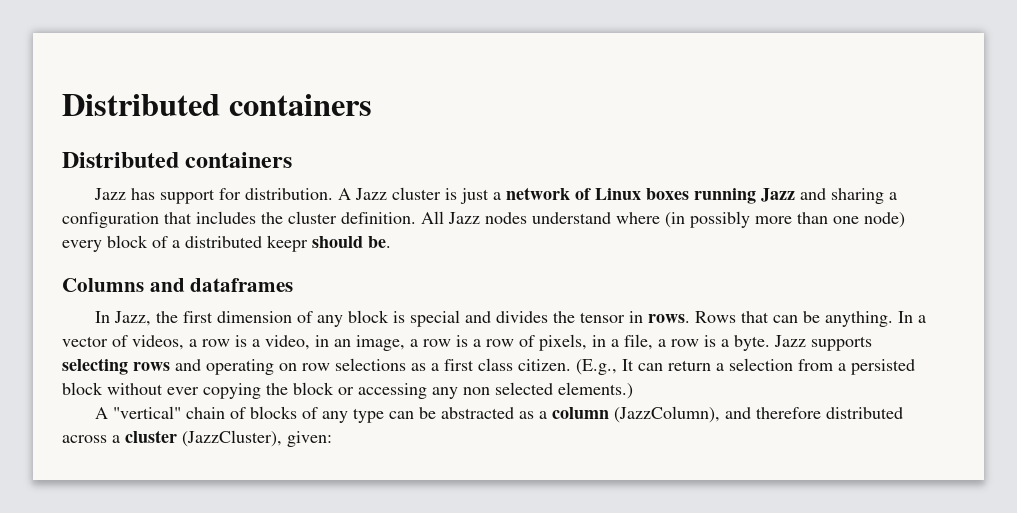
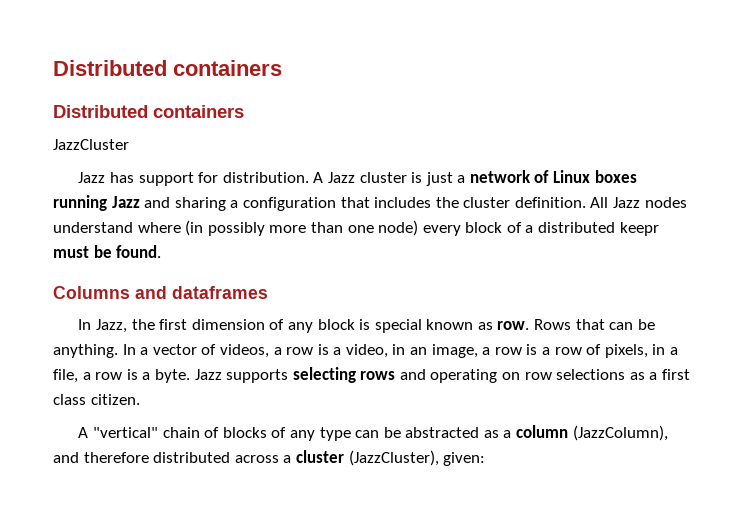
+ JazzCluster
- All Jazz nodes understand where (in possibly more than one node) every block of a distributed keepr should be.
+ All Jazz nodes understand where (in possibly more than one node) every block of a distributed keepr must be found.
- In Jazz, the first dimension of any block is special and divides the tensor in rows.
+ In Jazz, the first dimension of any block is special known as row.
- (E.g., It can return a selection from a persisted block without ever copying the block or accessing any non selected elements.)

